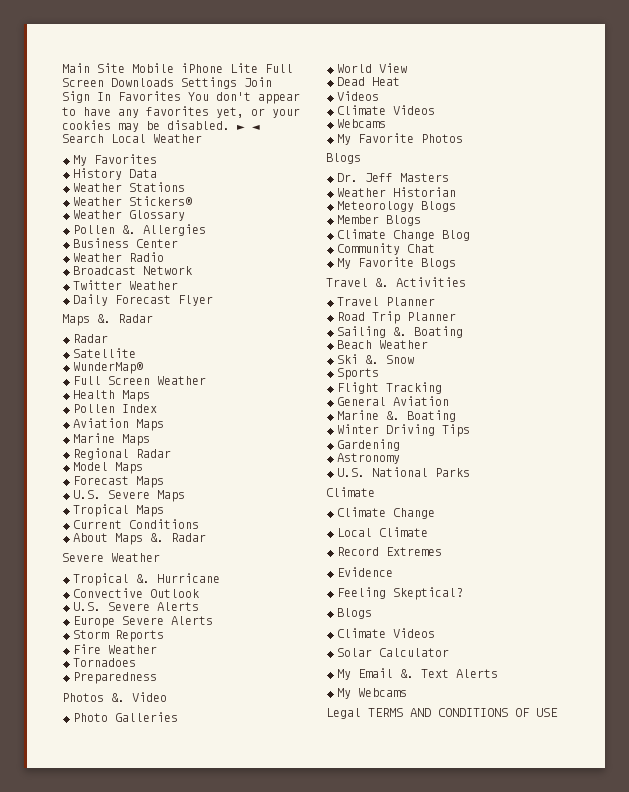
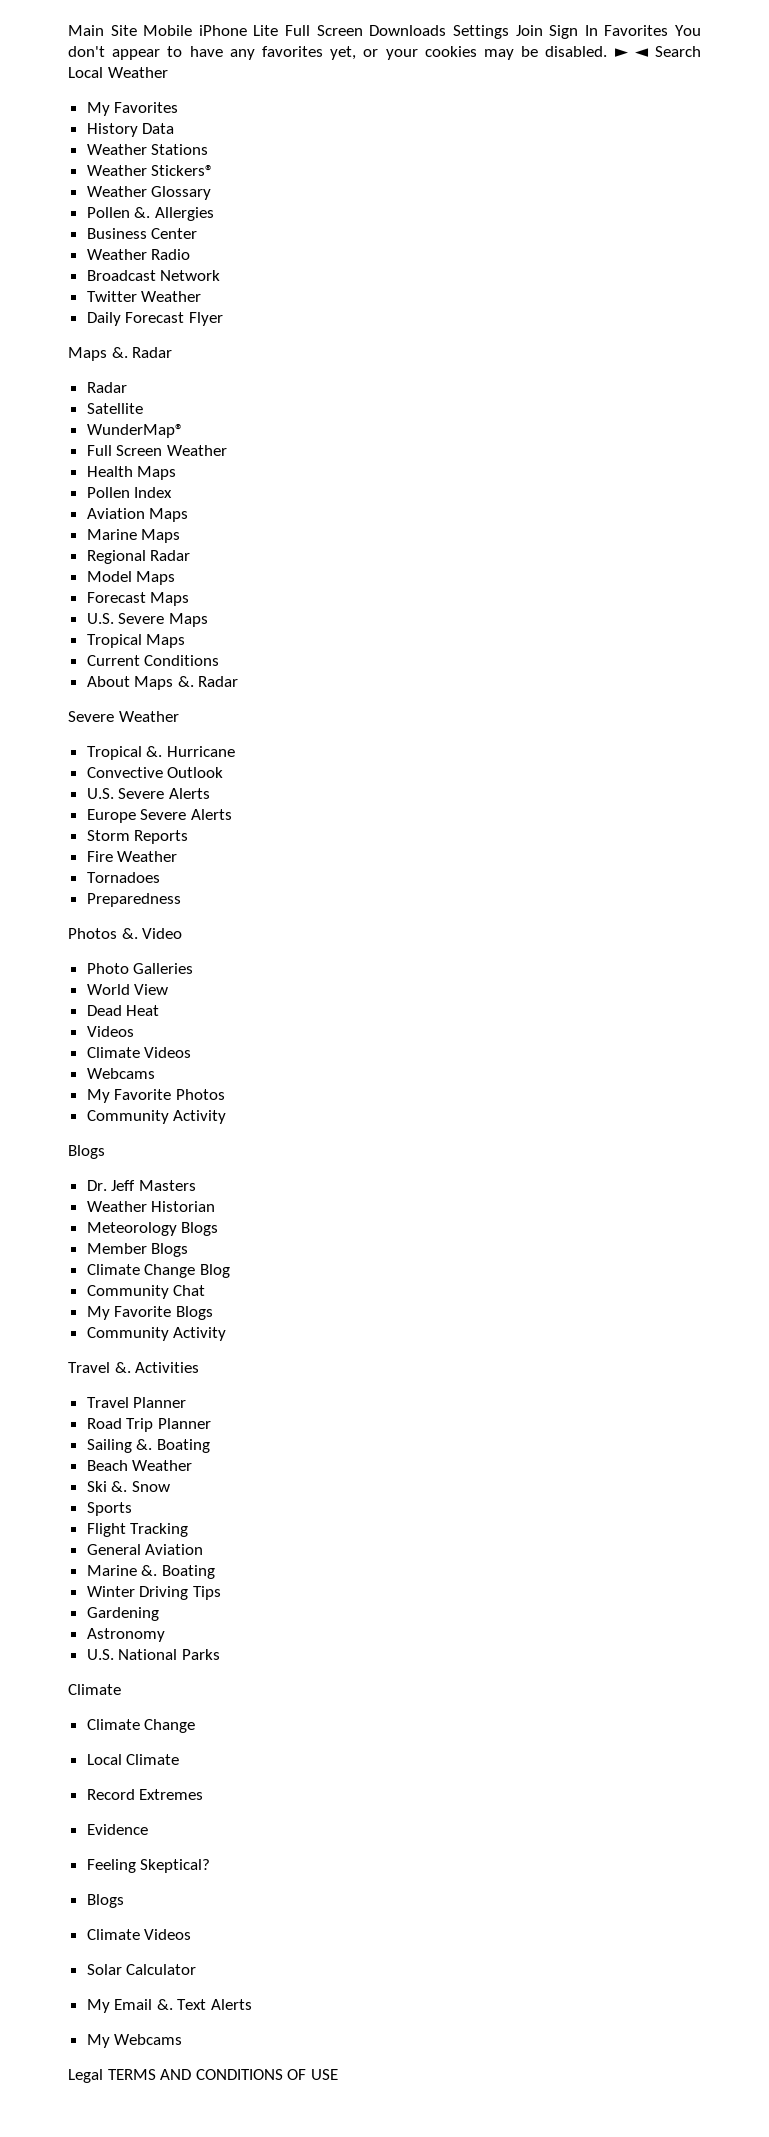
  My Favorite Photos
+ Community Activity
  My Favorite Blogs
+ Community Activity

